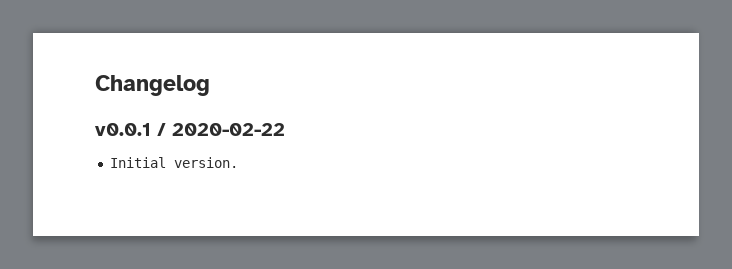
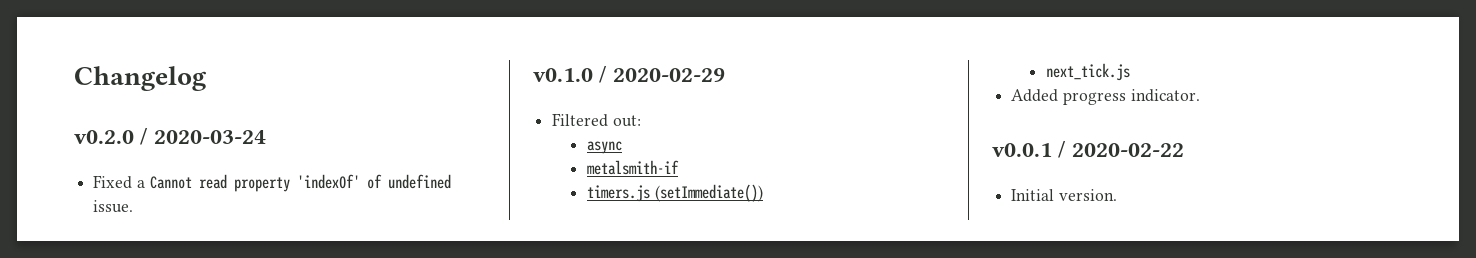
+ v0.2.0 / 2020-03-24
+ Fixed a Cannot read property 'indexOf' of undefined issue.
+ v0.1.0 / 2020-02-29
+ Filtered out:
+ async
+ metalsmith-if
+ timers.js (setImmediate())
+ next_tick.js
+ Added progress indicator.

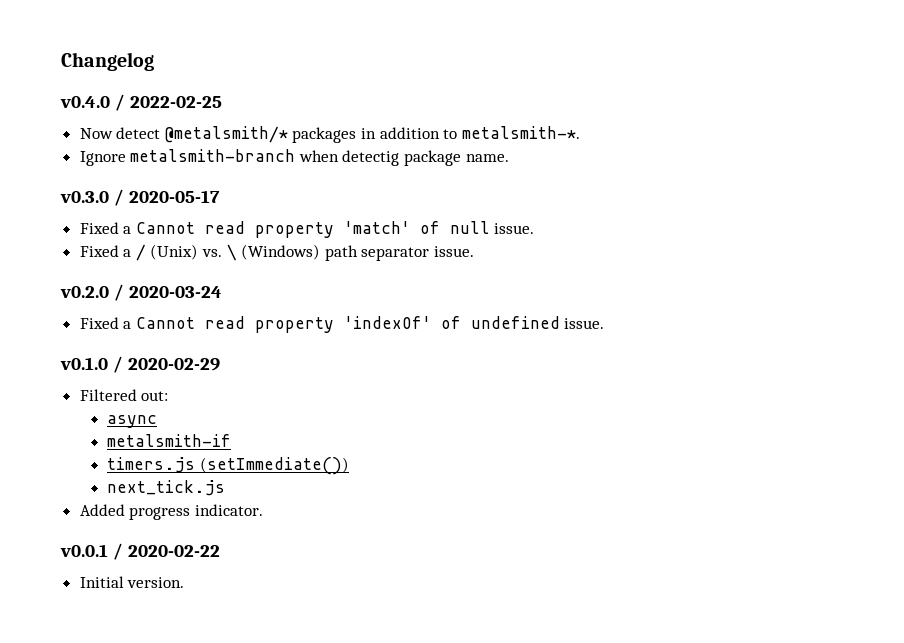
+ v0.4.0 / 2022-02-25
+ Now detect @metalsmith/* packages in addition to metalsmith-*.
+ Ignore metalsmith-branch when detectig package name.
+ v0.3.0 / 2020-05-17
+ Fixed a Cannot read property 'match' of null issue.
+ Fixed a / (Unix) vs. \ (Windows) path separator issue.

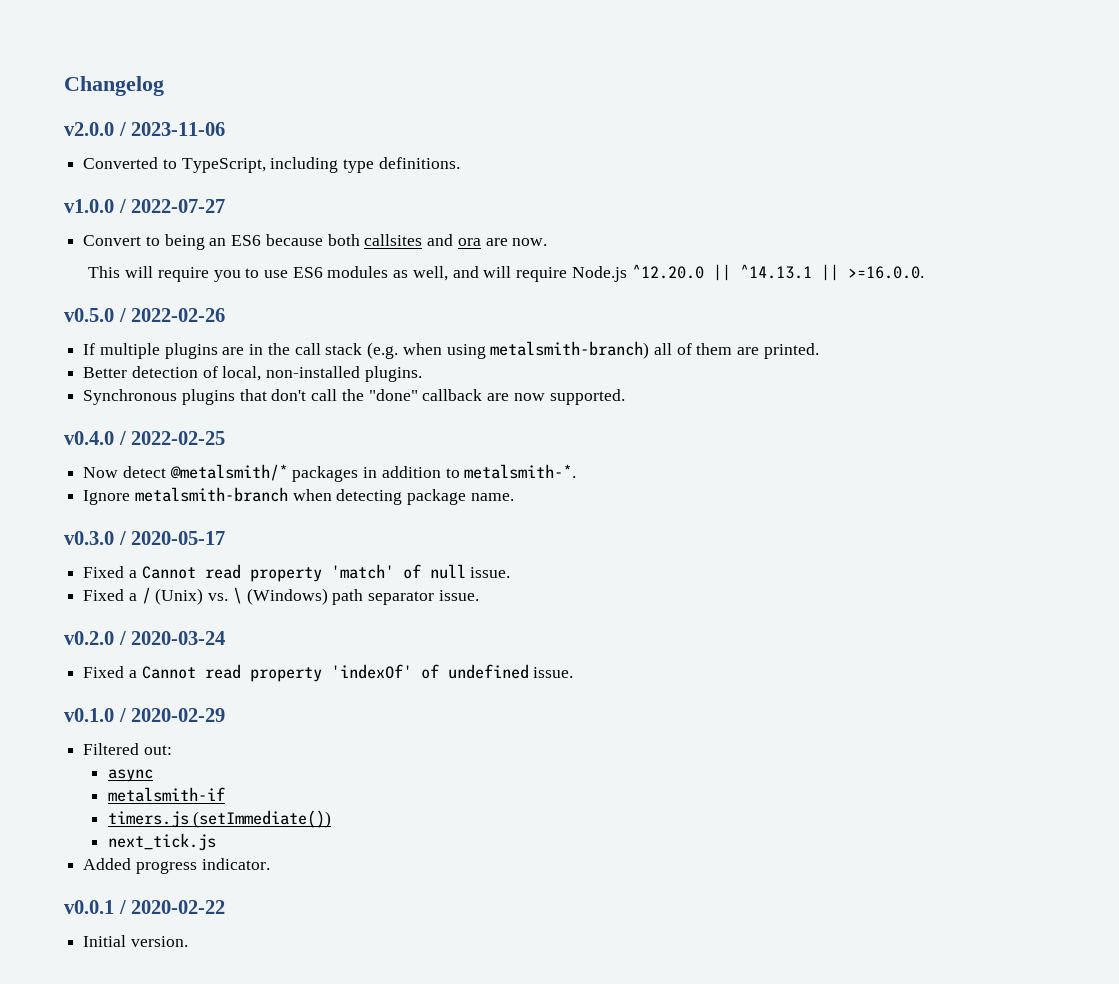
+ v2.0.0 / 2023-11-06
+ Converted to TypeScript, including type definitions.
+ v1.0.0 / 2022-07-27
+ Convert to being an ES6 because both callsites and ora are now.
+ This will require you to use ES6 modules as well, and will require Node.js ^12.20.0 || ^14.13.1 || >=16.0.0.
+ v0.5.0 / 2022-02-26
+ If multiple plugins are in the call stack (e.g. when using metalsmith-branch) all of them are printed.
+ Better detection of local, non-installed plugins.
+ Synchronous plugins that don't call the "done" callback are now supported.
- Ignore metalsmith-branch when detectig package name.
+ Ignore metalsmith-branch when detecting package name.

